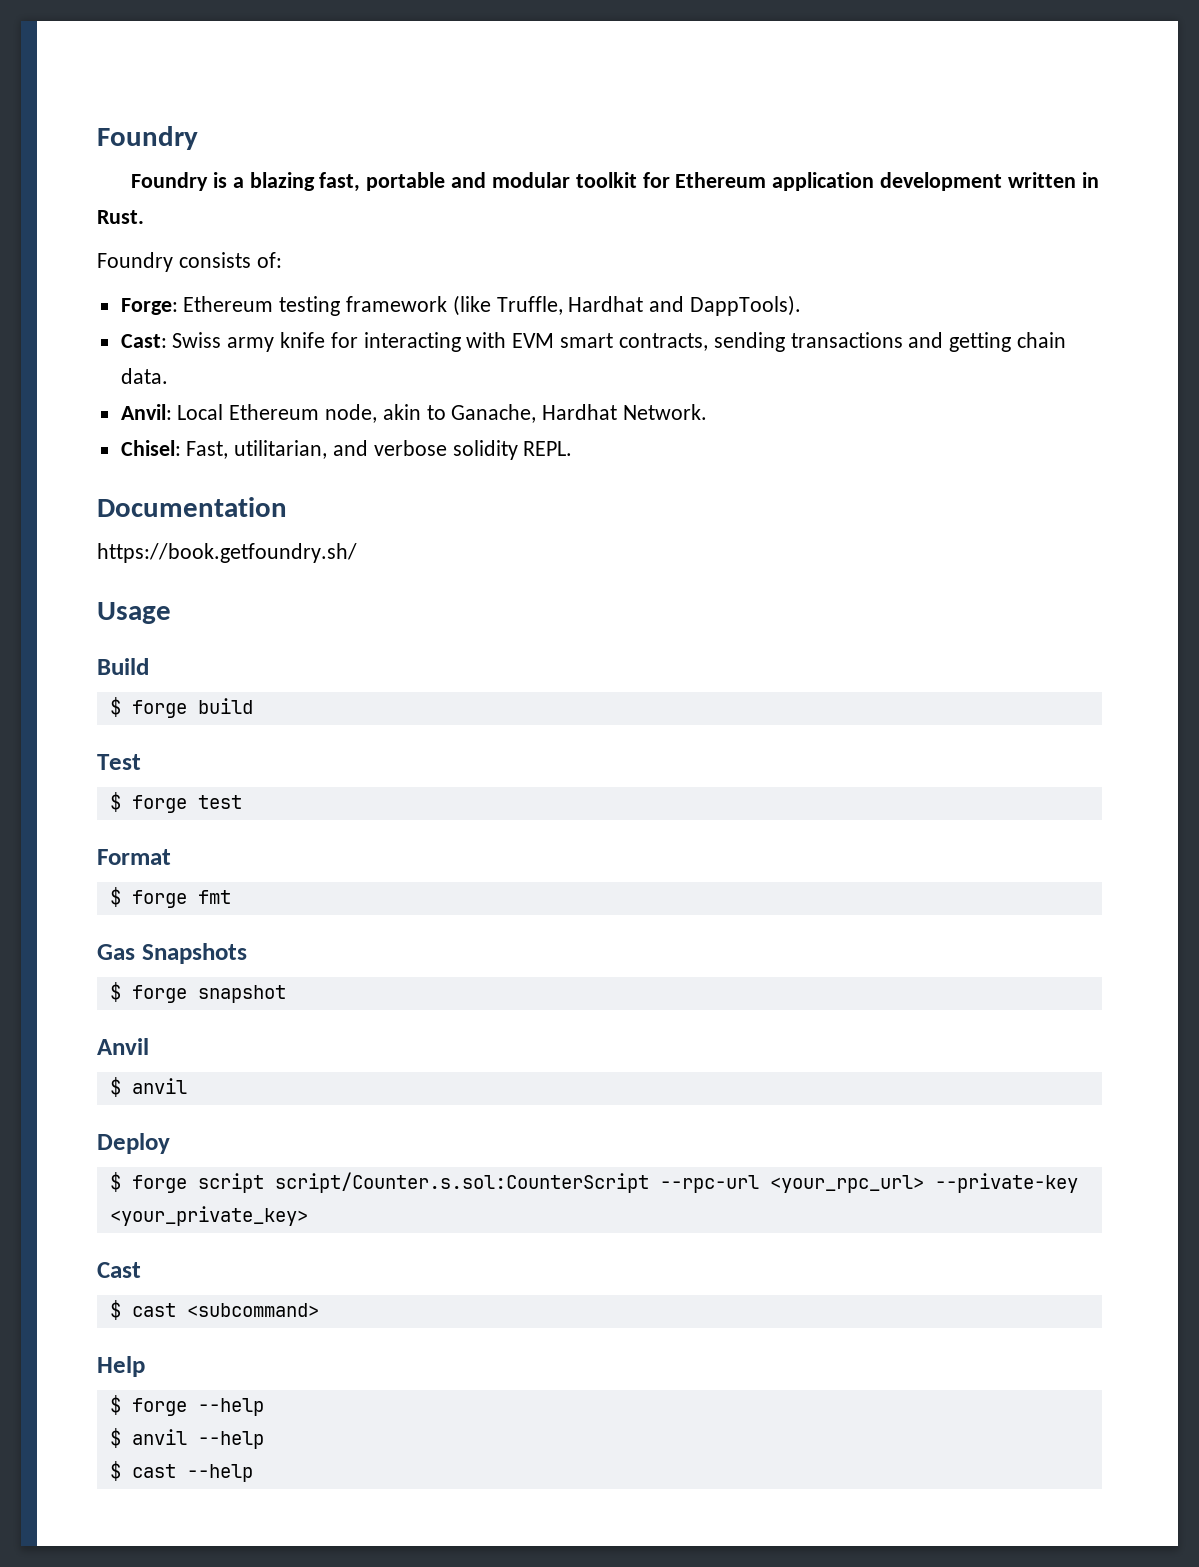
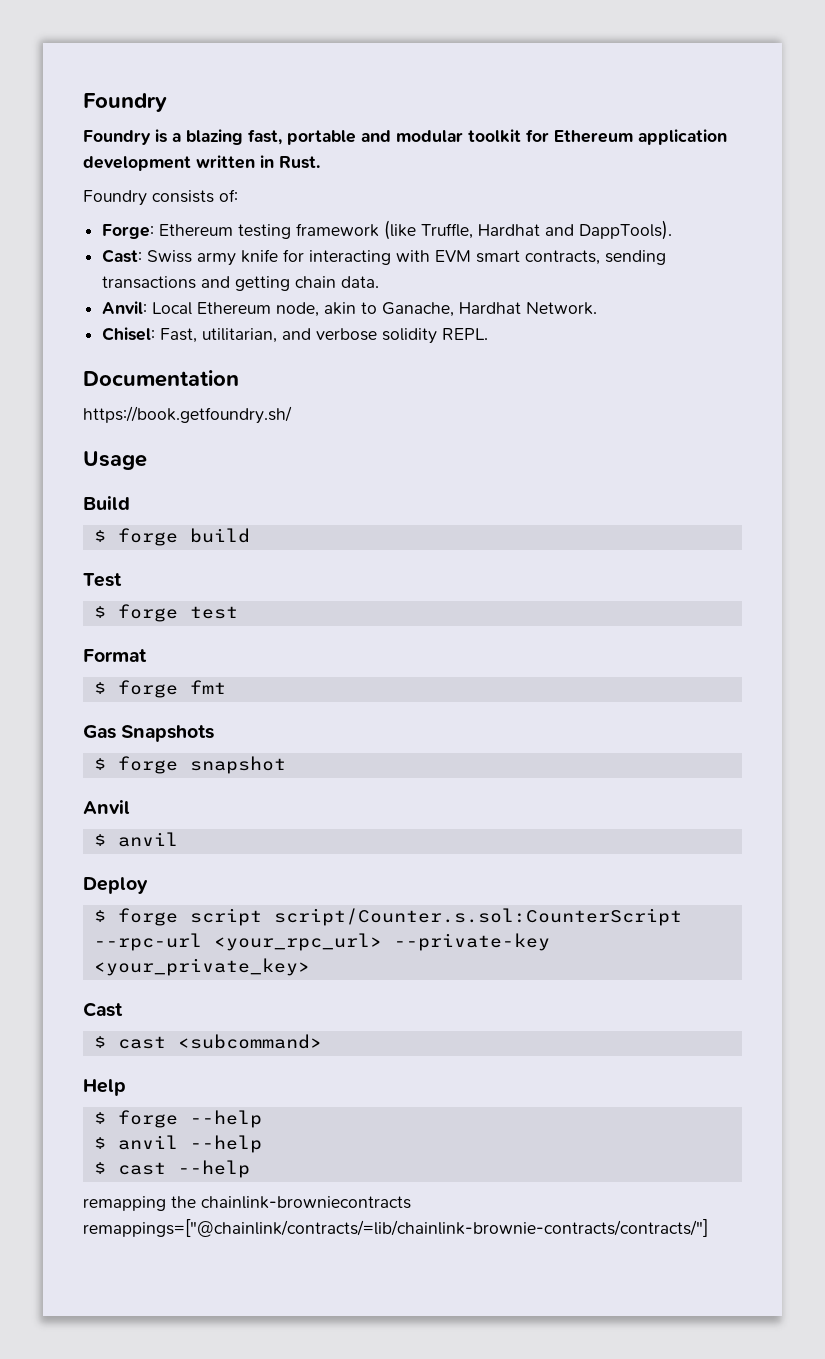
+ remapping the chainlink-browniecontracts remappings=["@chainlink/contracts/=lib/chainlink-brownie-contracts/contracts/"]

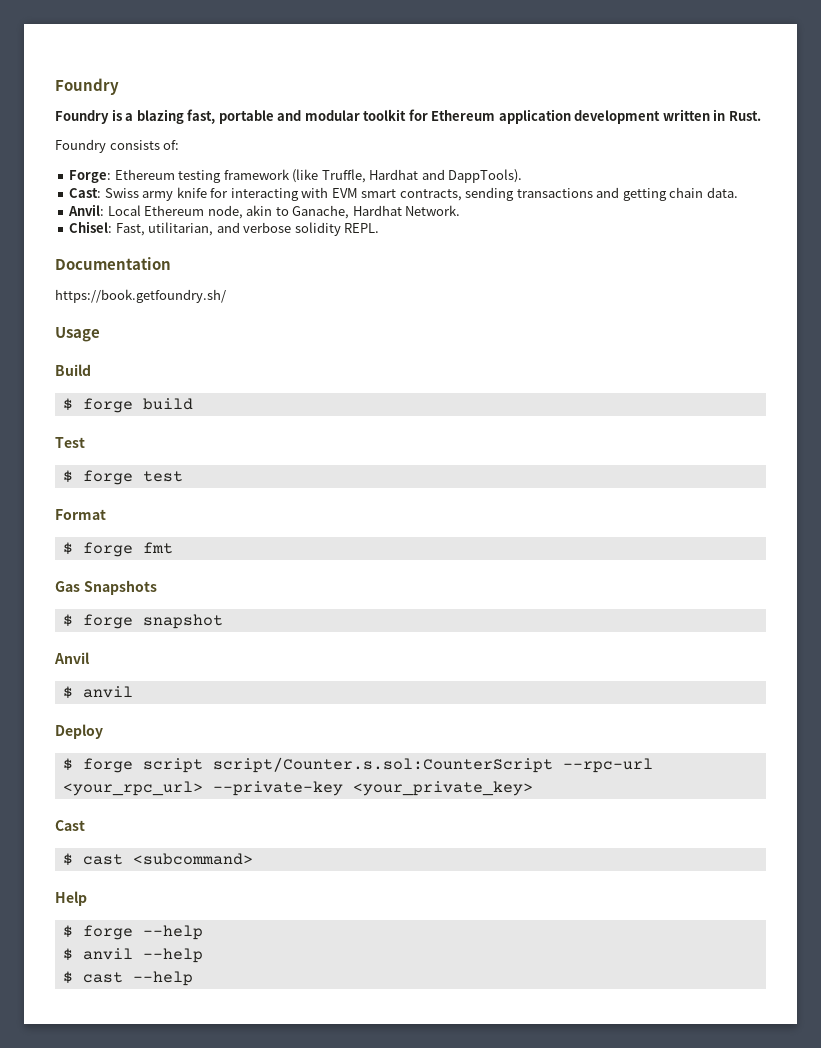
- remapping the chainlink-browniecontracts remappings=["@chainlink/contracts/=lib/chainlink-brownie-contracts/contracts/"]

